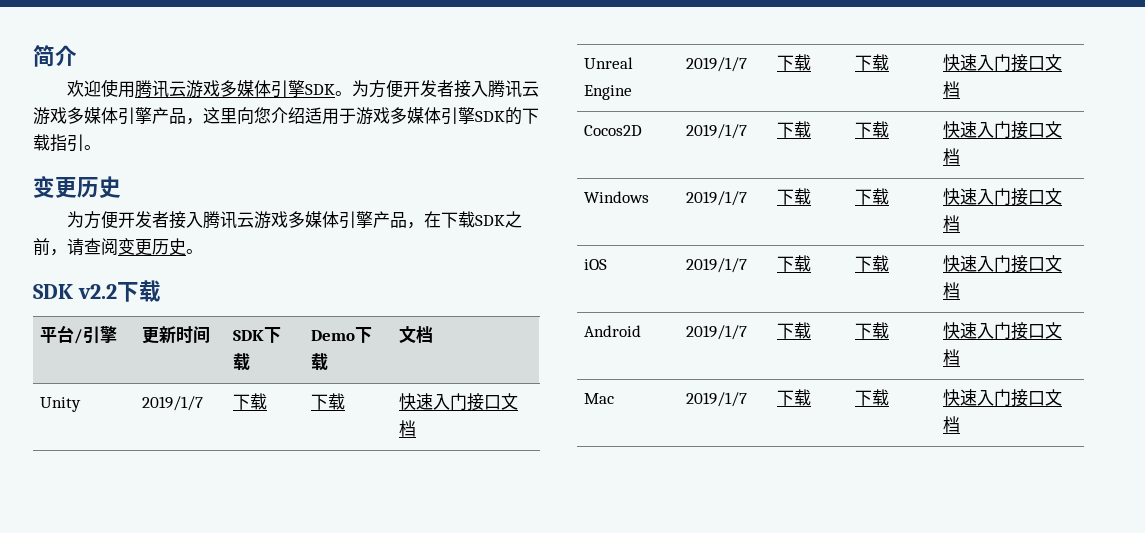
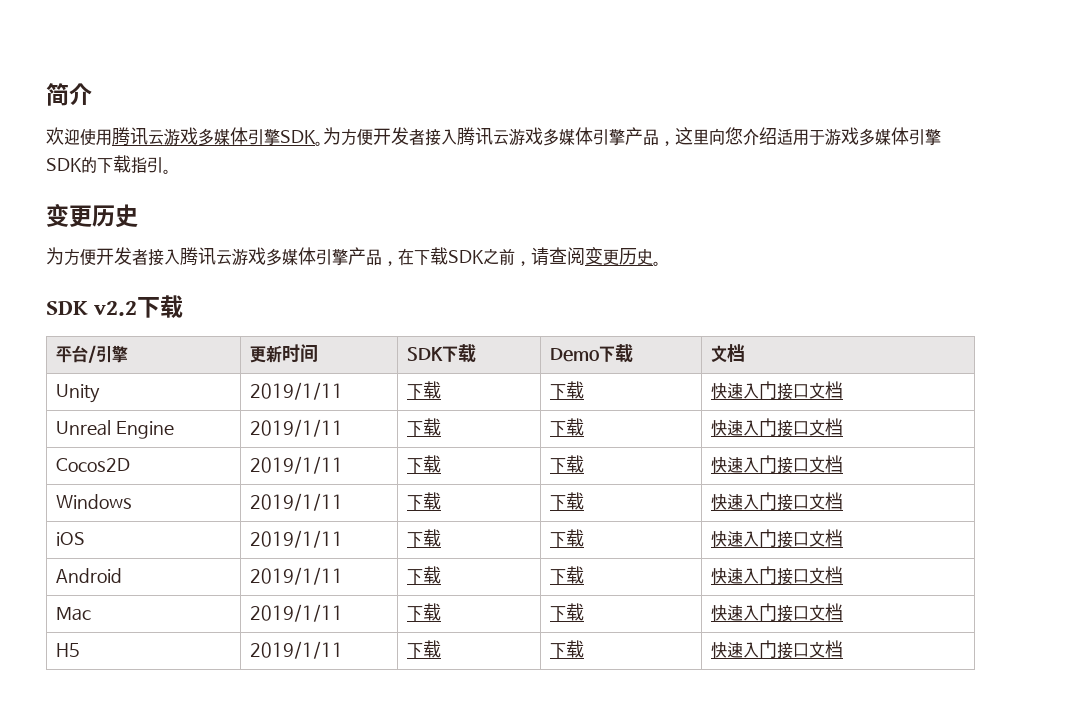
- Unity | 2019/1/7 | 下载 | 下载 | 快速入门接口文档
+ Unity | 2019/1/11 | 下载 | 下载 | 快速入门接口文档
- Unreal Engine | 2019/1/7 | 下载 | 下载 | 快速入门接口文档
+ Unreal Engine | 2019/1/11 | 下载 | 下载 | 快速入门接口文档
- Cocos2D | 2019/1/7 | 下载 | 下载 | 快速入门接口文档
+ Cocos2D | 2019/1/11 | 下载 | 下载 | 快速入门接口文档
- Windows | 2019/1/7 | 下载 | 下载 | 快速入门接口文档
+ Windows | 2019/1/11 | 下载 | 下载 | 快速入门接口文档
- iOS | 2019/1/7 | 下载 | 下载 | 快速入门接口文档
+ iOS | 2019/1/11 | 下载 | 下载 | 快速入门接口文档
- Android | 2019/1/7 | 下载 | 下载 | 快速入门接口文档
+ Android | 2019/1/11 | 下载 | 下载 | 快速入门接口文档
- Mac | 2019/1/7 | 下载 | 下载 | 快速入门接口文档
+ Mac | 2019/1/11 | 下载 | 下载 | 快速入门接口文档
+ H5 | 2019/1/11 | 下载 | 下载 | 快速入门接口文档

